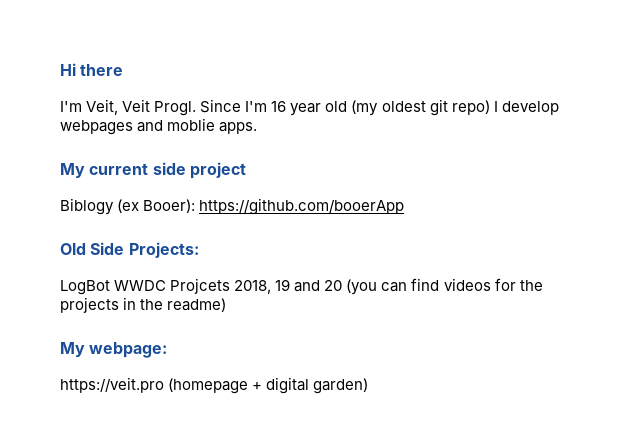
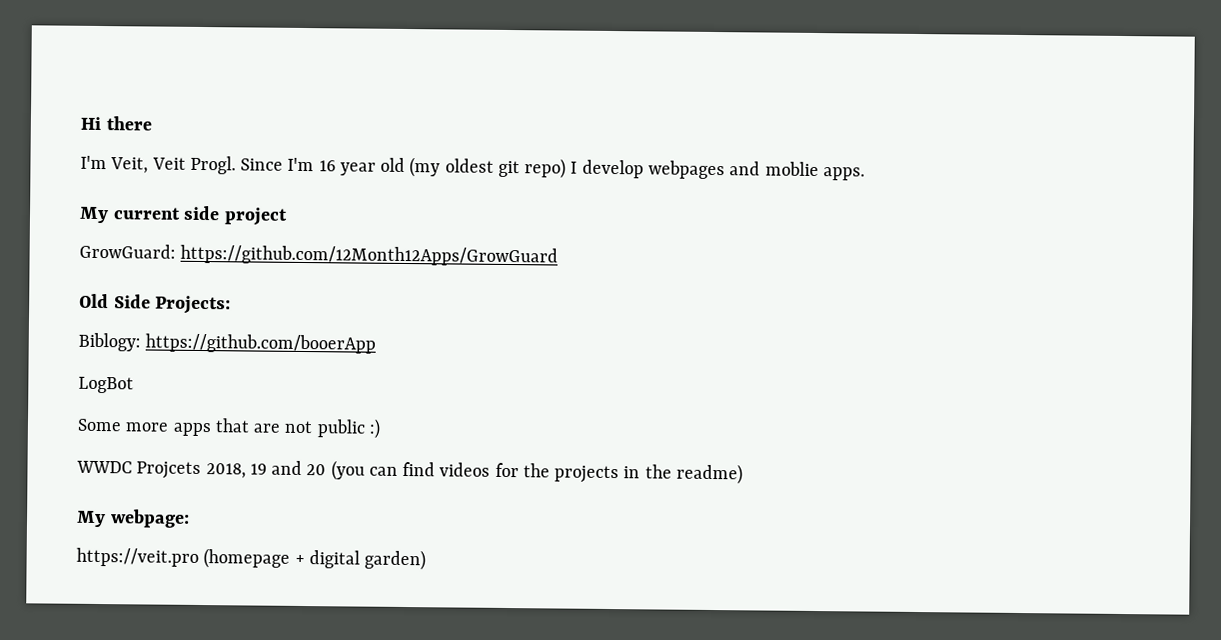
- Biblogy (ex Booer): https://github.com/booerApp
+ GrowGuard: https://github.com/12Month12Apps/GrowGuard
+ Biblogy: https://github.com/booerApp
- LogBot WWDC Projcets 2018, 19 and 20 (you can find videos for the projects in the readme)
+ LogBot
+ Some more apps that are not public :)
+ WWDC Projcets 2018, 19 and 20 (you can find videos for the projects in the readme)

